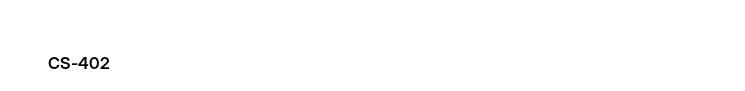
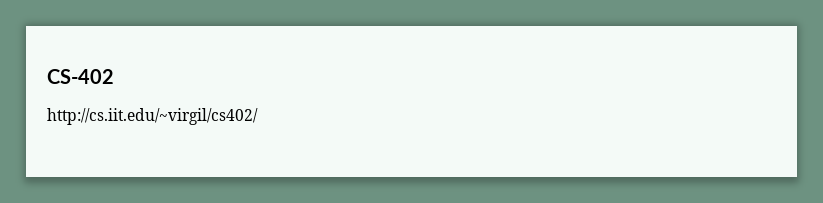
+ http://cs.iit.edu/~virgil/cs402/

